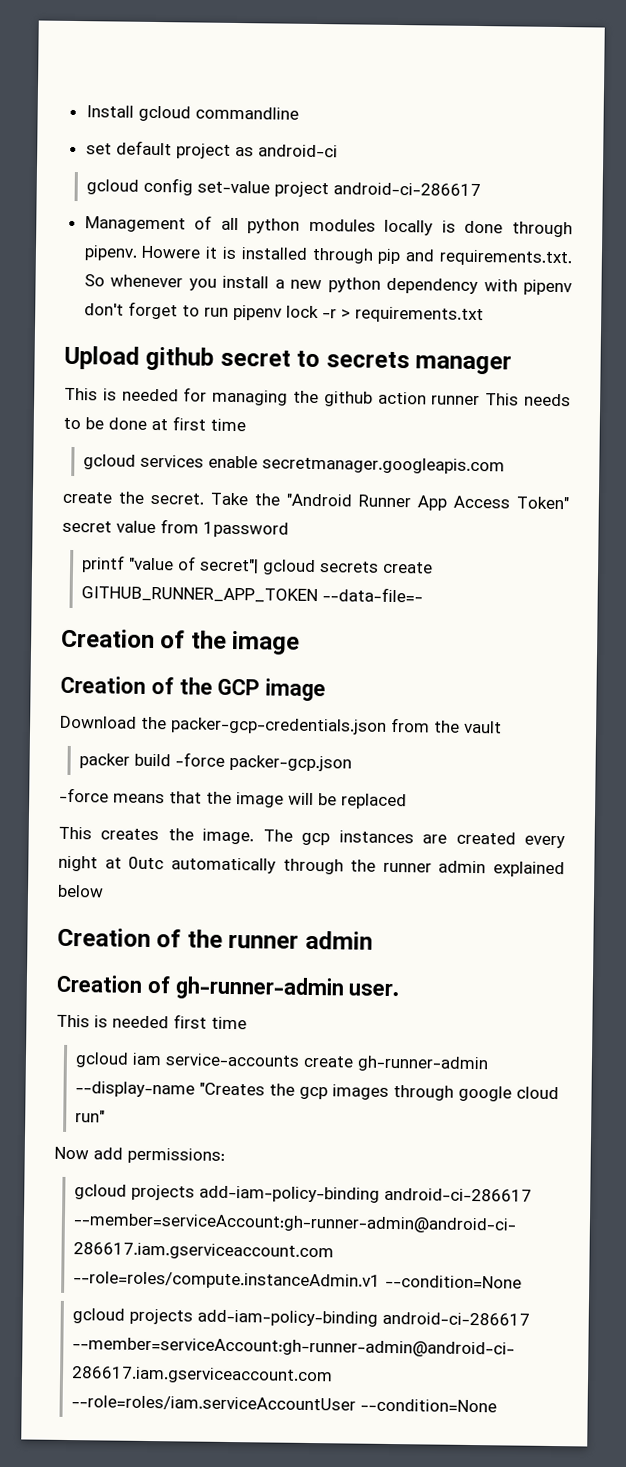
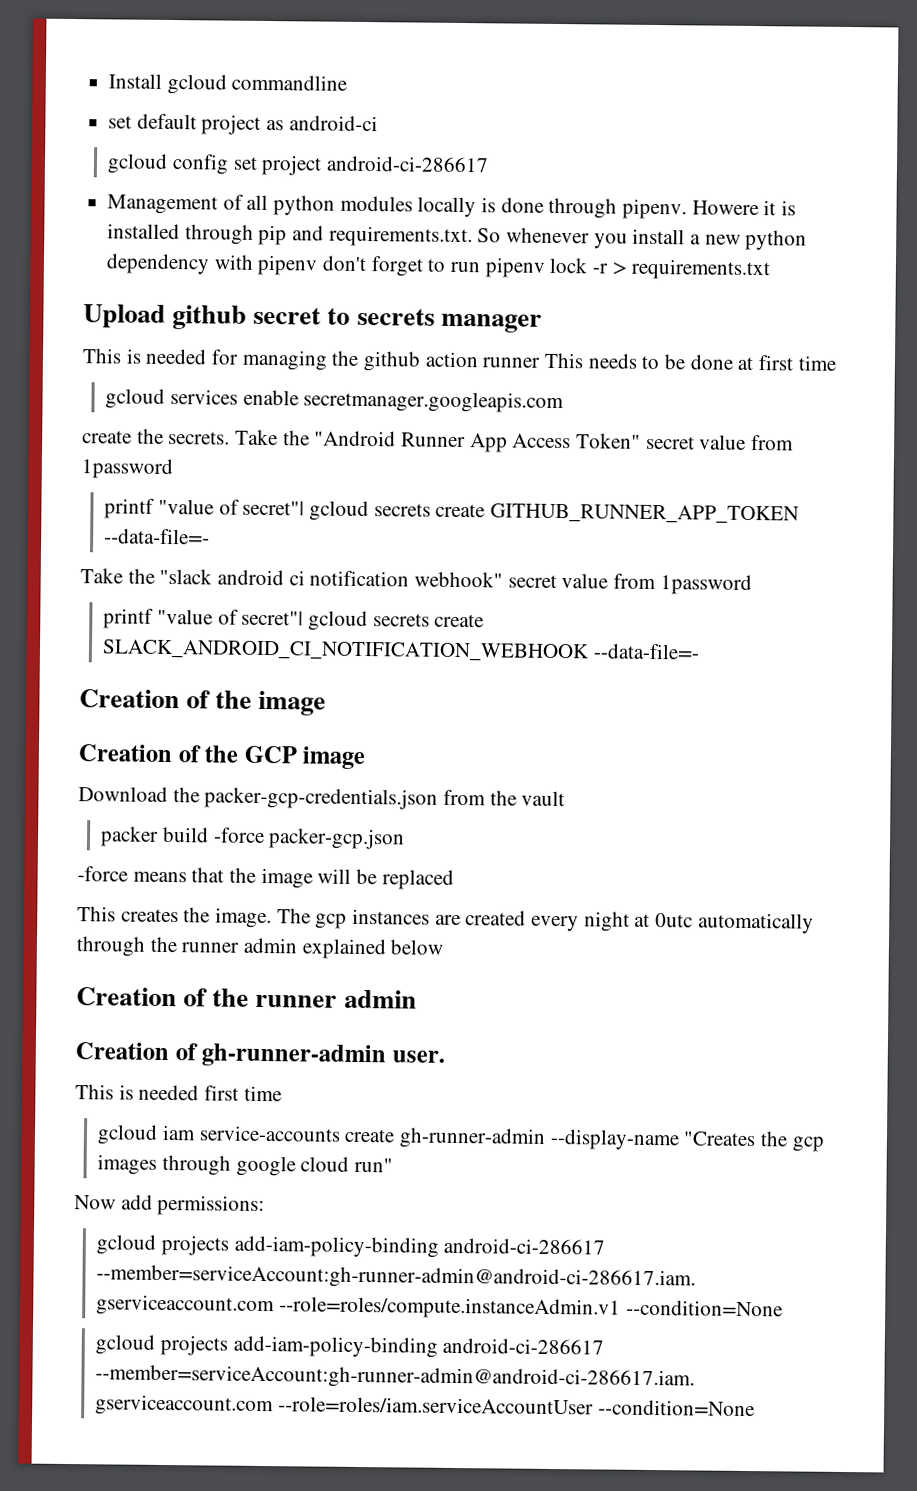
- gcloud config set-value project android-ci-286617
+ gcloud config set project android-ci-286617
- create the secret.
+ create the secrets.
+ Take the "slack android ci notification webhook" secret value from 1password
+ printf "value of secret"| gcloud secrets create SLACK_ANDROID_CI_NOTIFICATION_WEBHOOK --data-file=-

